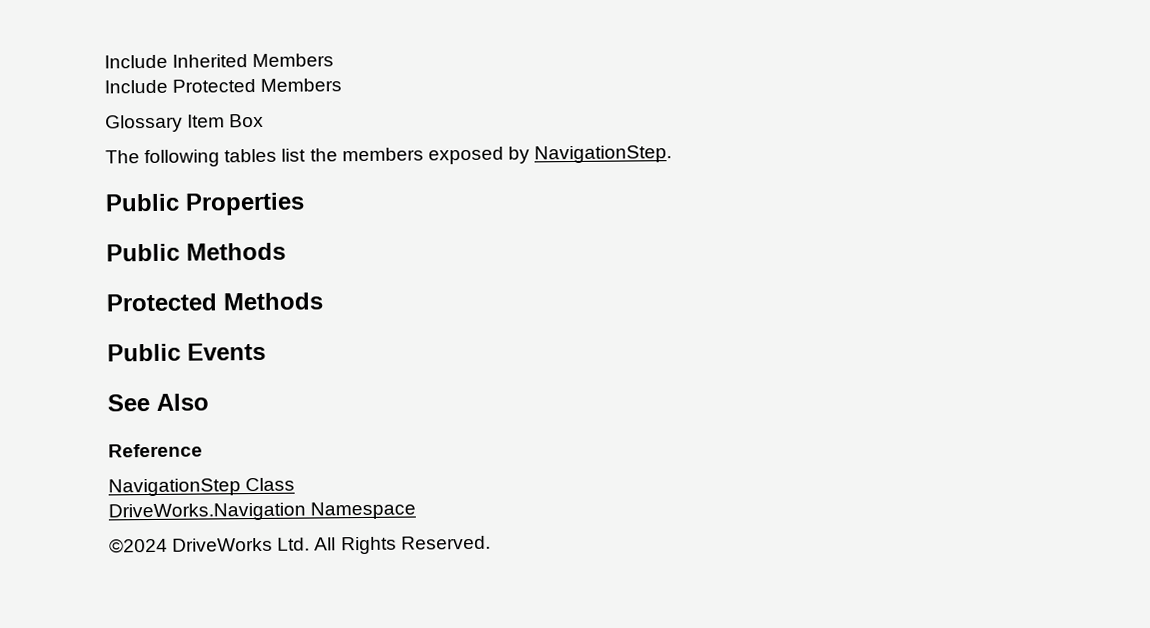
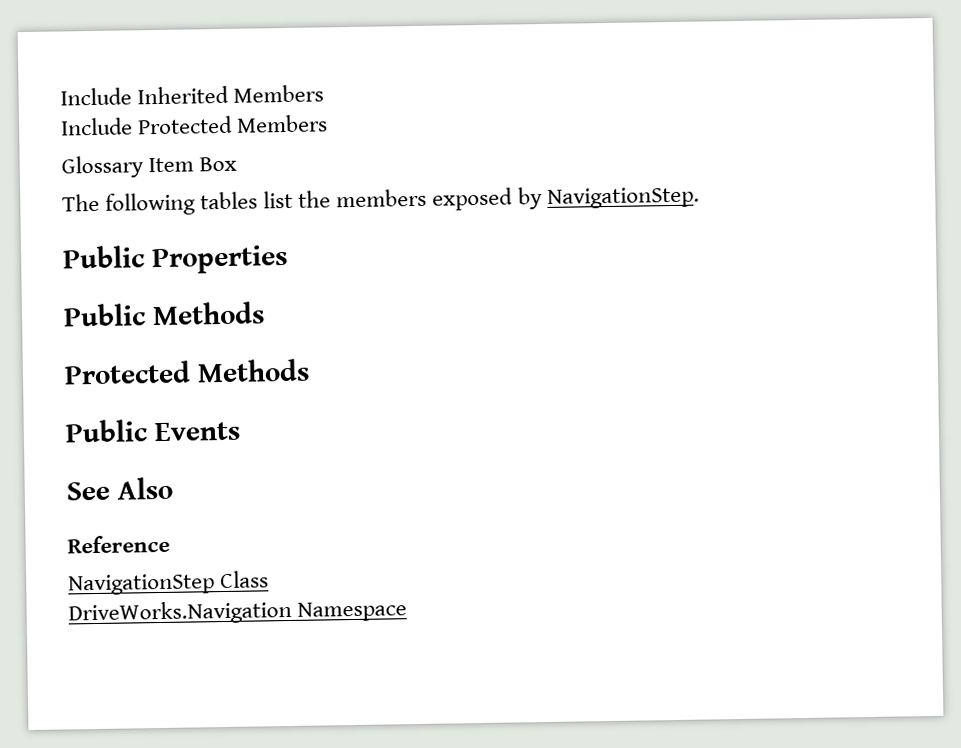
- ©2024 DriveWorks Ltd. All Rights Reserved.

